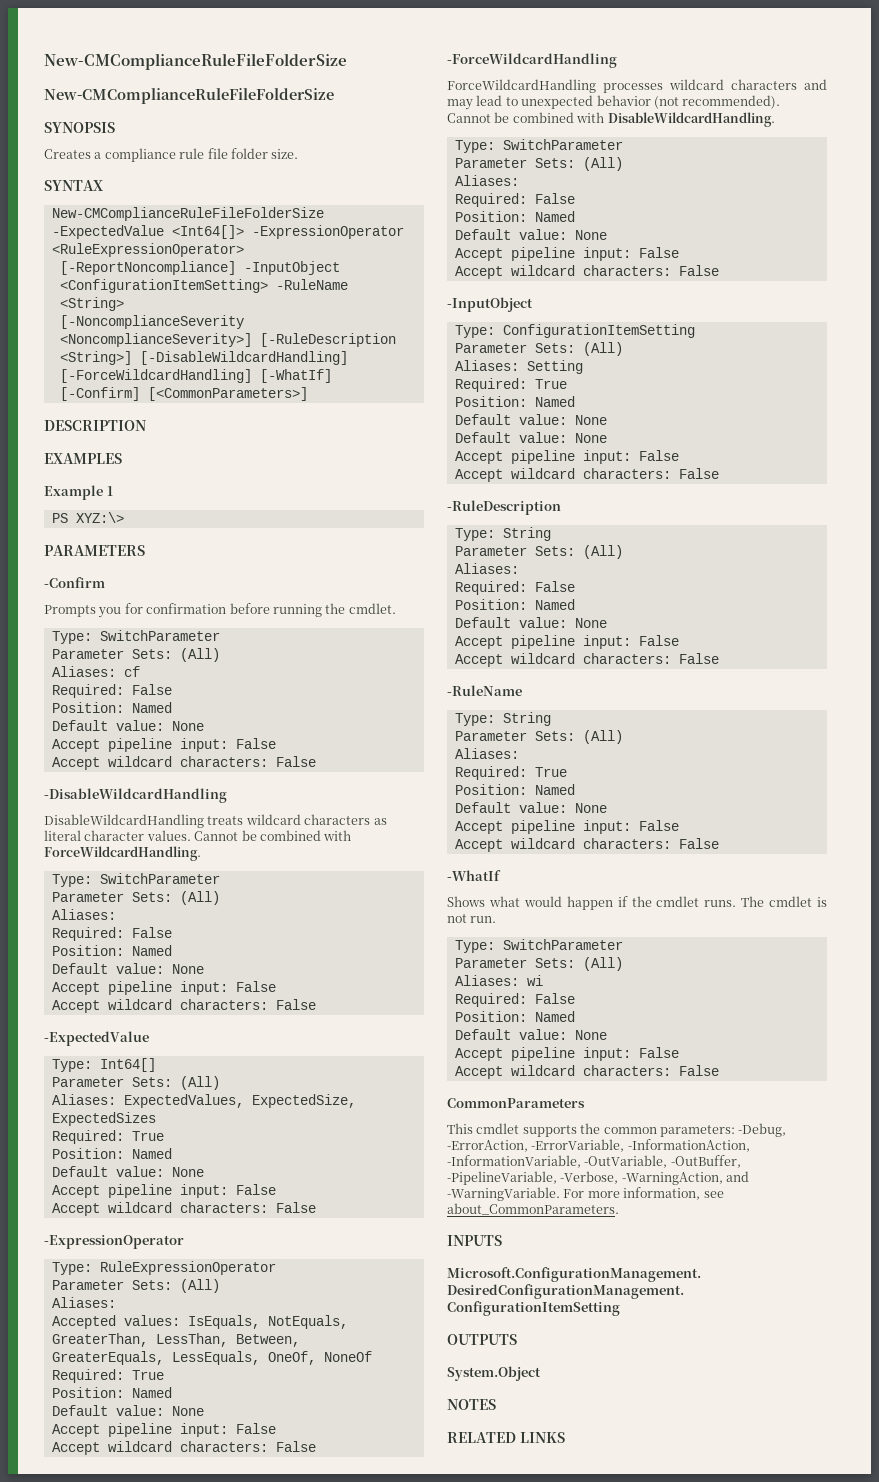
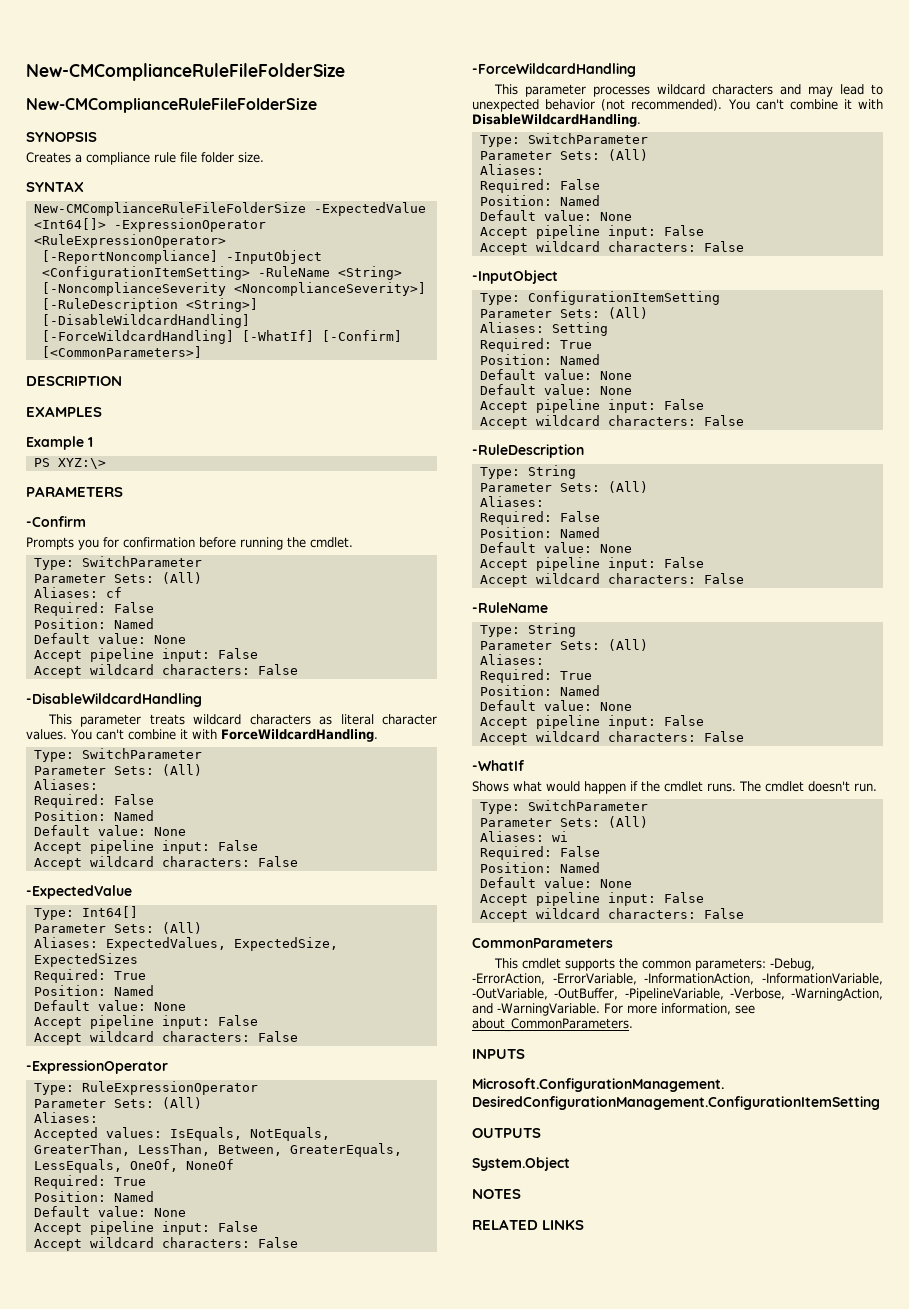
- DisableWildcardHandling treats wildcard characters as literal character values.
+ This parameter treats wildcard characters as literal character values.
- Cannot be combined with ForceWildcardHandling.
+ You can't combine it with ForceWildcardHandling.
- ForceWildcardHandling processes wildcard characters and may lead to unexpected behavior (not recommended).
+ This parameter processes wildcard characters and may lead to unexpected behavior (not recommended).
- Cannot be combined with DisableWildcardHandling.
+ You can't combine it with DisableWildcardHandling.
- The cmdlet is not run.
+ The cmdlet doesn't run.

